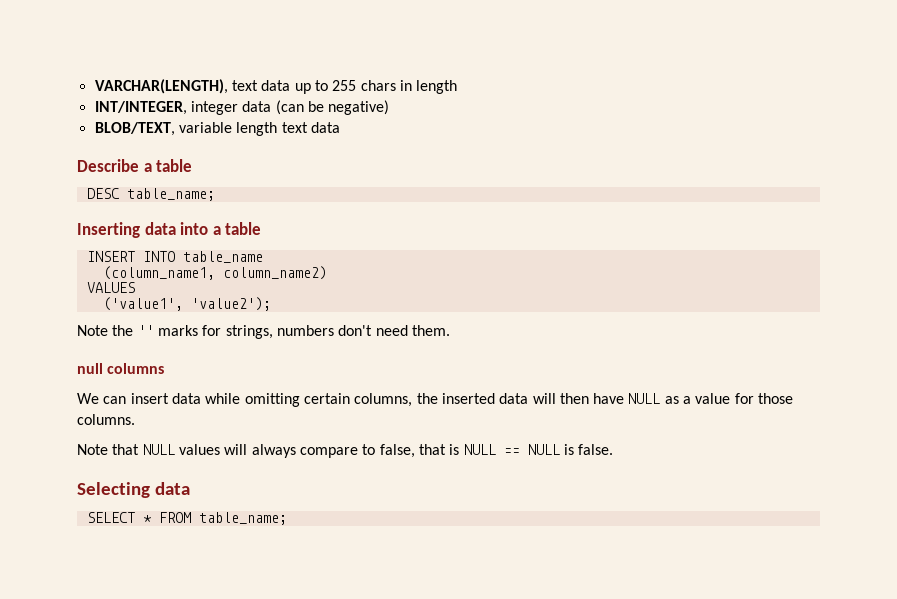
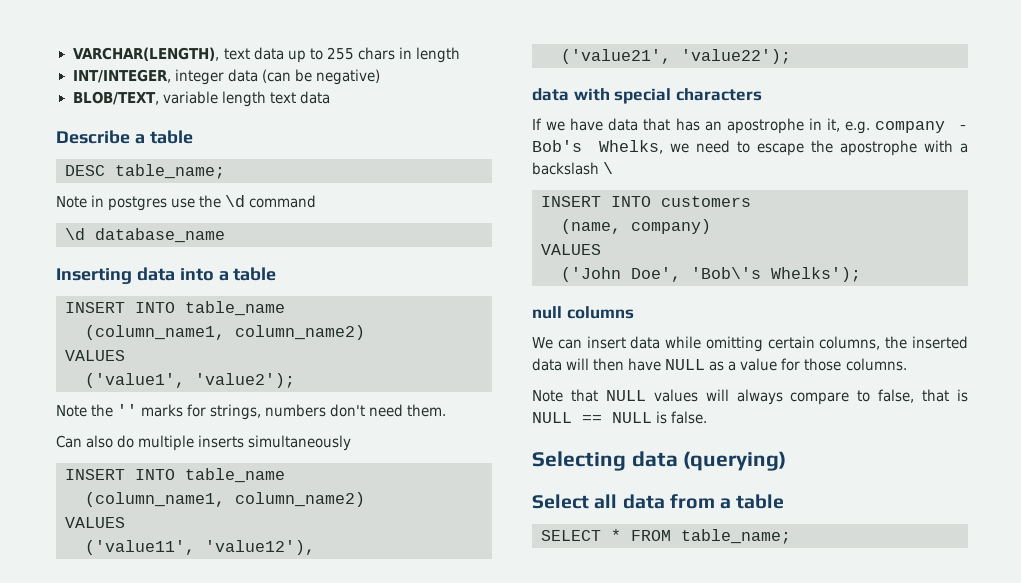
+ Note in postgres use the \d command
+ \d database_name
+ Can also do multiple inserts simultaneously
+ INSERT INTO table_name
+ (column_name1, column_name2)
+ VALUES
+ ('value11', 'value12'),
+ ('value21', 'value22');
+ data with special characters
+ If we have data that has an apostrophe in it, e.g. company - Bob's Whelks, we need to escape the apostrophe with a backslash \
+ INSERT INTO customers
+ (name, company)
+ VALUES
+ ('John Doe', 'Bob\'s Whelks');
- Selecting data
+ Selecting data (querying)
+ Select all data from a table

